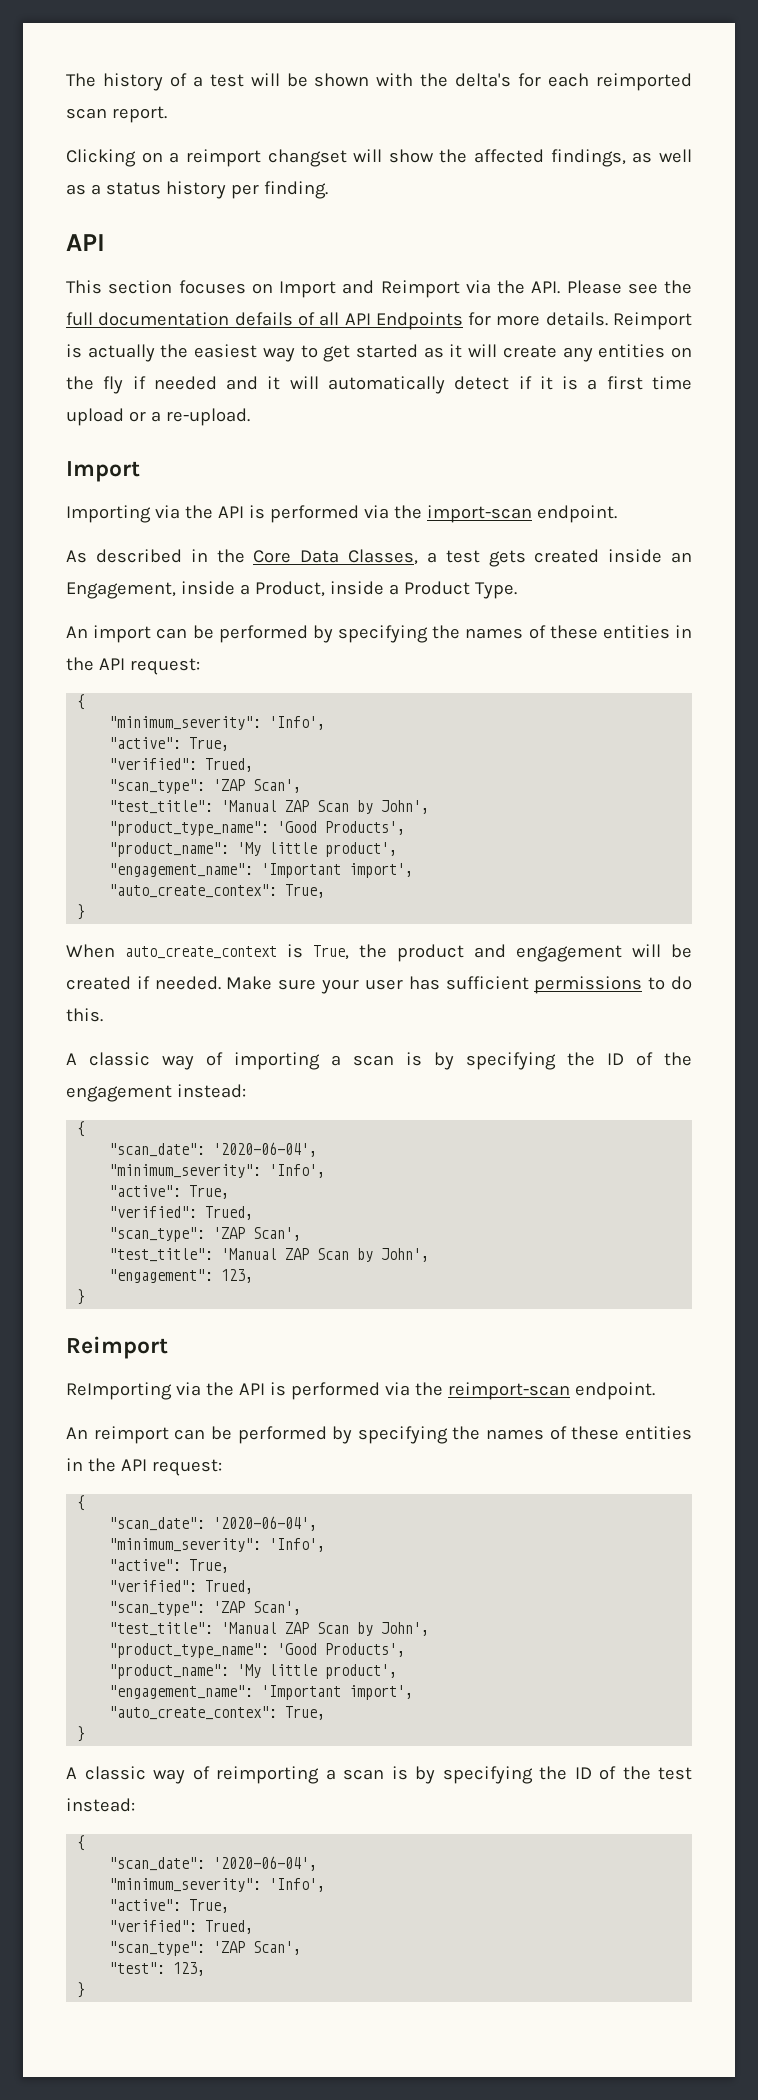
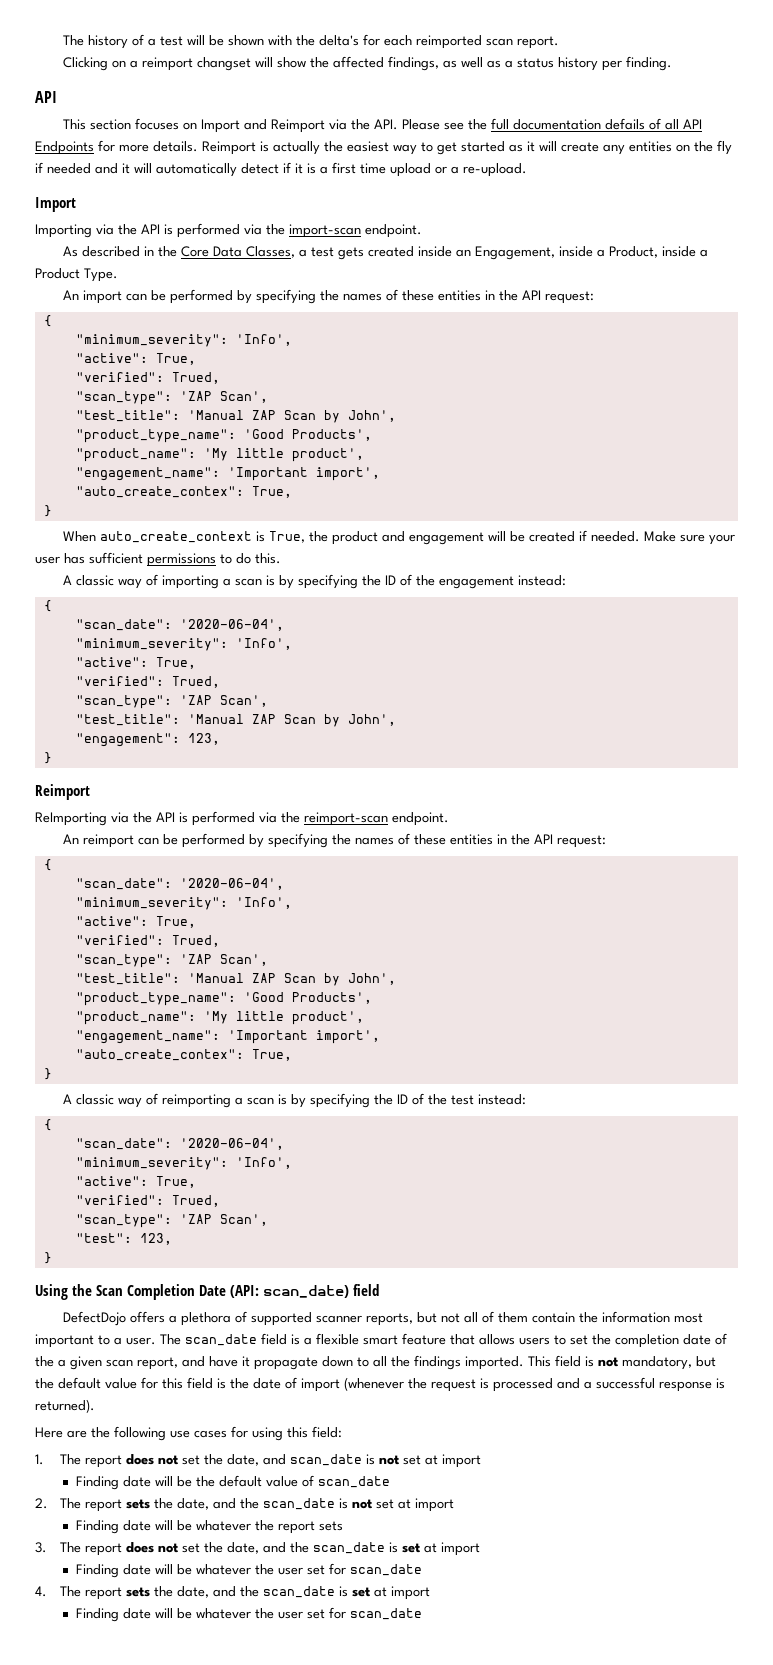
+ Using the Scan Completion Date (API: scan_date) field
+ DefectDojo offers a plethora of supported scanner reports, but not all of them contain the information most important to a user. The scan_date field is a flexible smart feature that allows users to set the completion date of the a given scan report, and have it propagate down to all the findings imported. This field is not mandatory, but the default value for this field is the date of import (whenever the request is processed and a successful response is returned).
+ Here are the following use cases for using this field:
+ 1. The report does not set the date, and scan_date is not set at import
+ Finding date will be the default value of scan_date
+ 2. The report sets the date, and the scan_date is not set at import
+ Finding date will be whatever the report sets
+ 3. The report does not set the date, and the scan_date is set at import
+ Finding date will be whatever the user set for scan_date
+ 4. The report sets the date, and the scan_date is set at import
+ Finding date will be whatever the user set for scan_date

